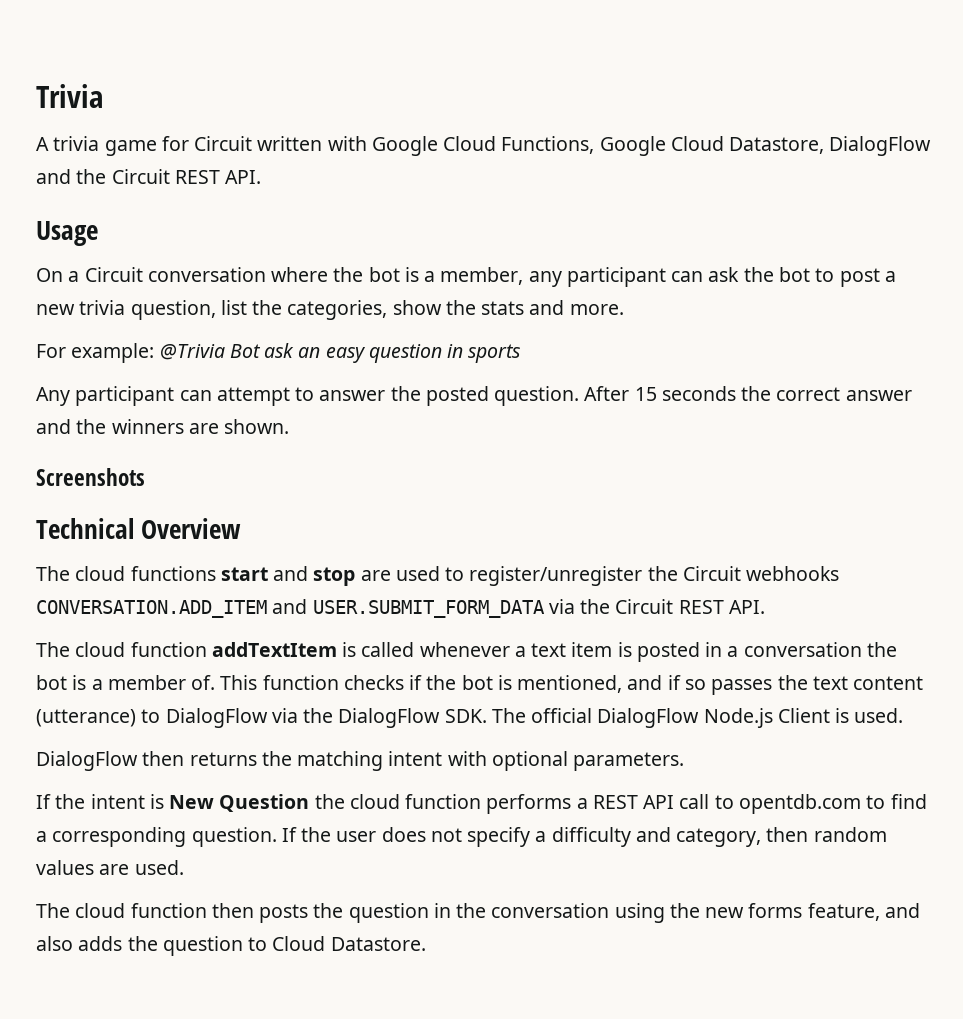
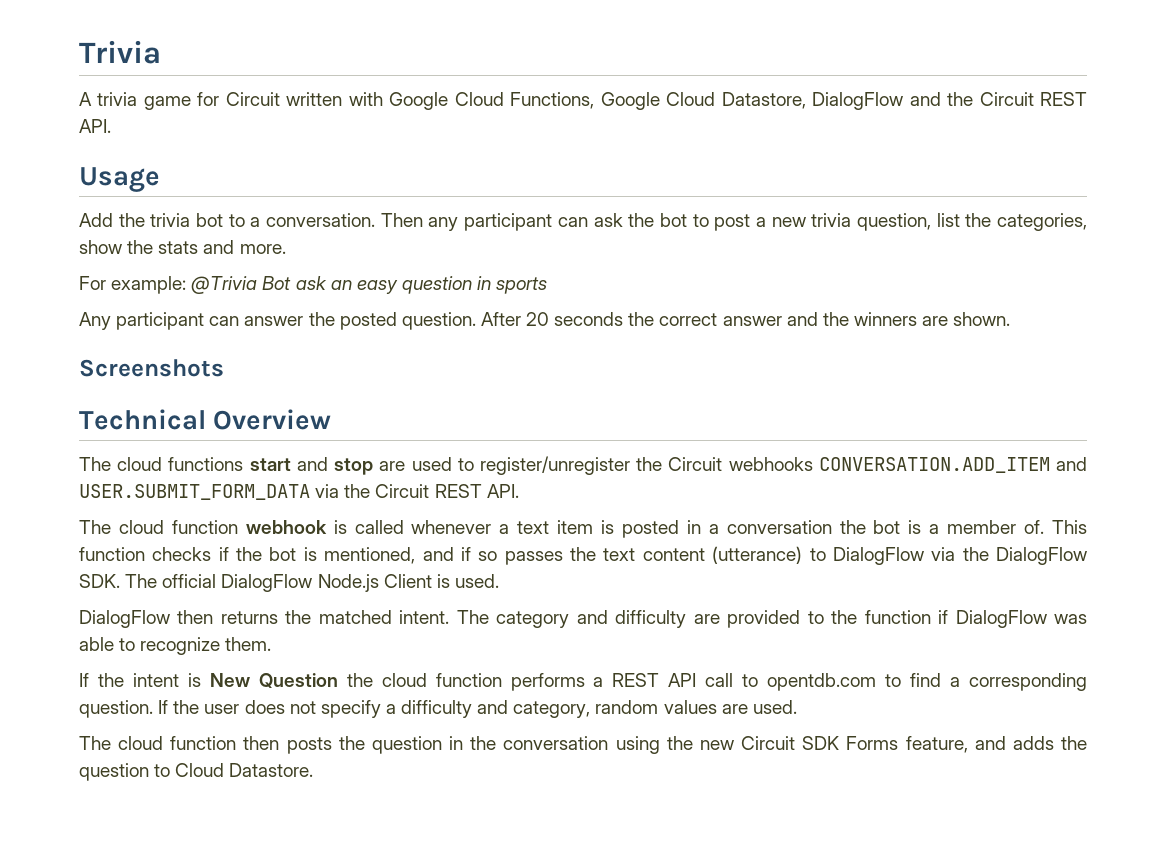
- On a Circuit conversation where the bot is a member, any participant can ask the bot to post a new trivia question, list the categories, show the stats and more.
+ Add the trivia bot to a conversation. Then any participant can ask the bot to post a new trivia question, list the categories, show the stats and more.
- Any participant can attempt to answer the posted question.
+ Any participant can answer the posted question.
- After 15 seconds the correct answer and the winners are shown.
+ After 20 seconds the correct answer and the winners are shown.
- The cloud function addTextItem is called whenever a text item is posted in a conversation the bot is a member of.
+ The cloud function webhook is called whenever a text item is posted in a conversation the bot is a member of.
- DialogFlow then returns the matching intent with optional parameters.
+ DialogFlow then returns the matched intent. The category and difficulty are provided to the function if DialogFlow was able to recognize them.
- If the user does not specify a difficulty and category, then random values are used.
+ If the user does not specify a difficulty and category, random values are used.
- The cloud function then posts the question in the conversation using the new forms feature, and also adds the question to Cloud Datastore.
+ The cloud function then posts the question in the conversation using the new Circuit SDK Forms feature, and adds the question to Cloud Datastore.

